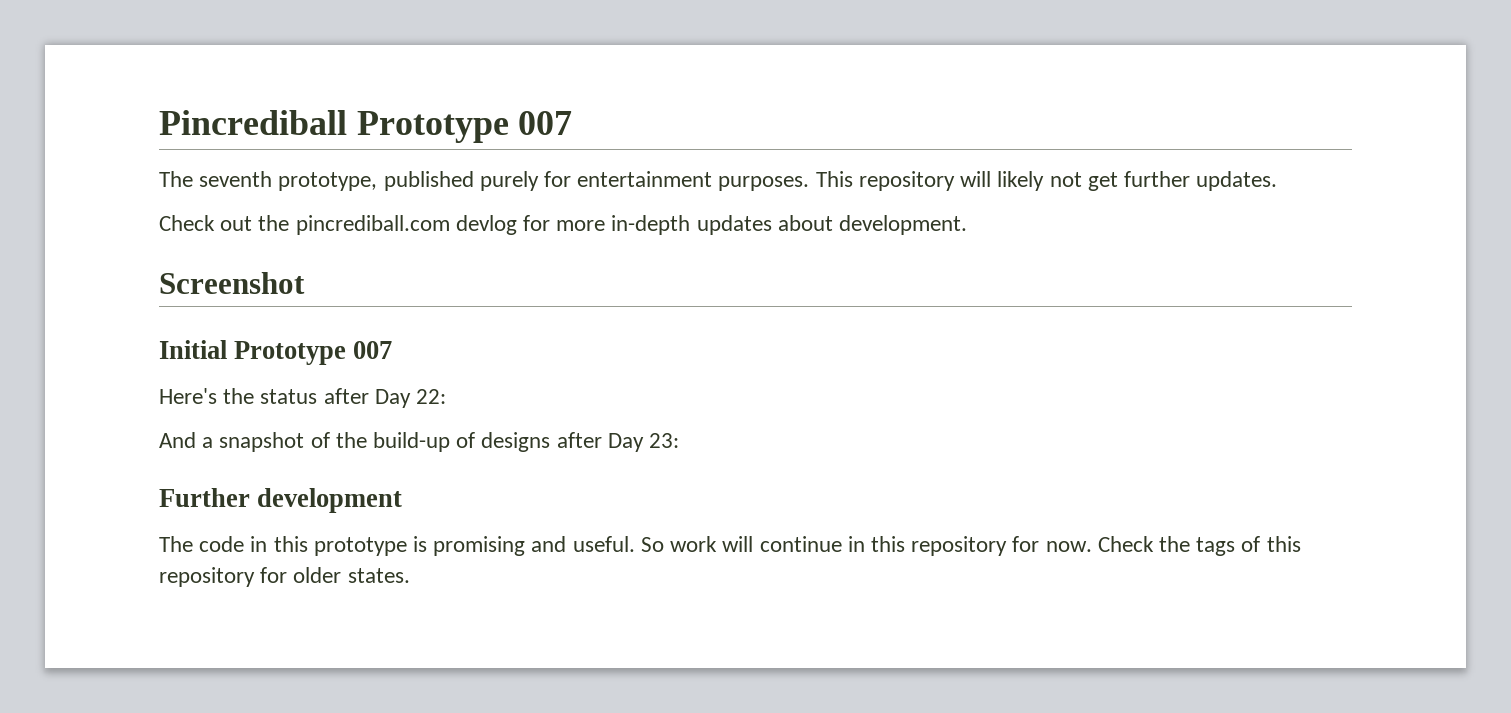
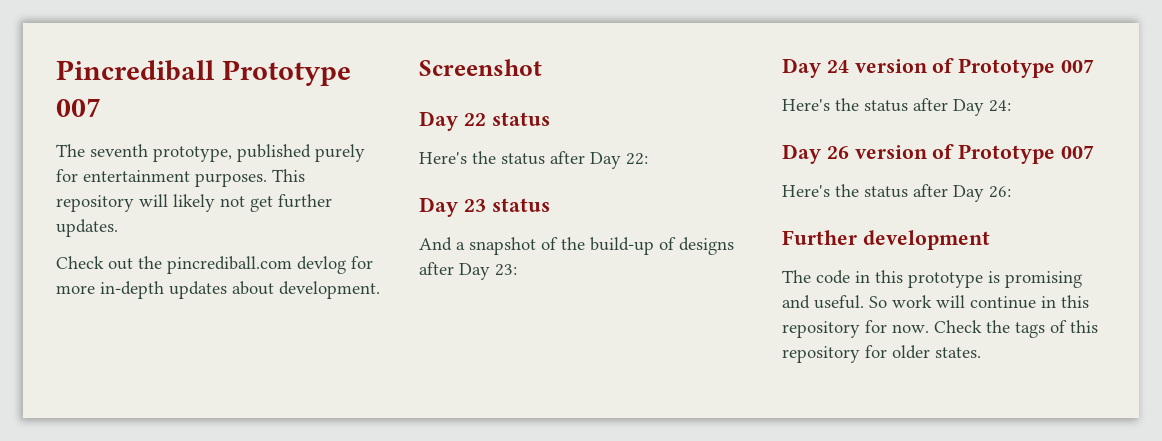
- Initial Prototype 007
+ Day 22 status
+ Day 23 status
+ Day 24 version of Prototype 007
+ Here's the status after Day 24:
+ Day 26 version of Prototype 007
+ Here's the status after Day 26:

